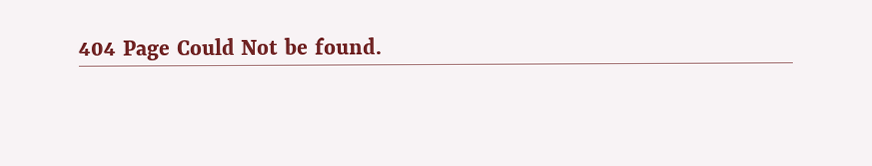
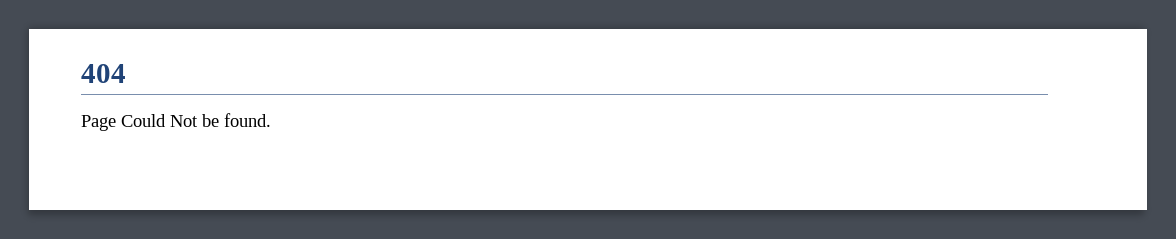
- 404 Page Could Not be found.
+ 404
+ Page Could Not be found.

